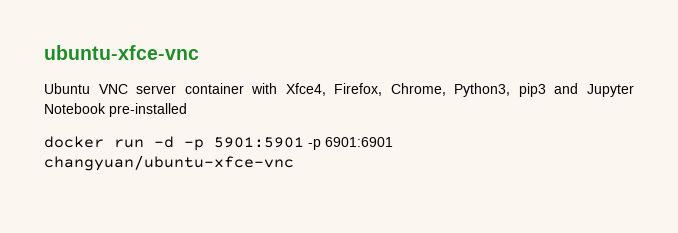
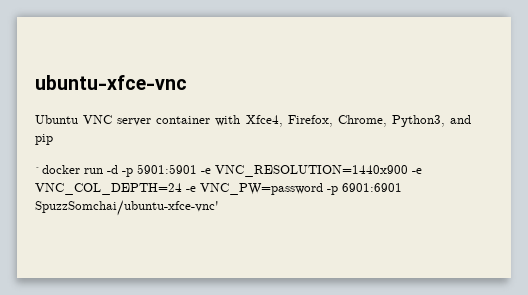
- Ubuntu VNC server container with Xfce4, Firefox, Chrome, Python3, pip3 and Jupyter Notebook pre-installed
- docker run -d -p 5901:5901 -p 6901:6901 changyuan/ubuntu-xfce-vnc
+ Ubuntu VNC server container with Xfce4, Firefox, Chrome, Python3, and pip
+ `docker run -d -p 5901:5901 -e VNC_RESOLUTION=1440x900 -e VNC_COL_DEPTH=24 -e VNC_PW=password -p 6901:6901 SpuzzSomchai/ubuntu-xfce-vnc'

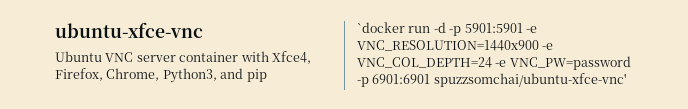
- `docker run -d -p 5901:5901 -e VNC_RESOLUTION=1440x900 -e VNC_COL_DEPTH=24 -e VNC_PW=password -p 6901:6901 SpuzzSomchai/ubuntu-xfce-vnc'
+ `docker run -d -p 5901:5901 -e VNC_RESOLUTION=1440x900 -e VNC_COL_DEPTH=24 -e VNC_PW=password -p 6901:6901 spuzzsomchai/ubuntu-xfce-vnc'

